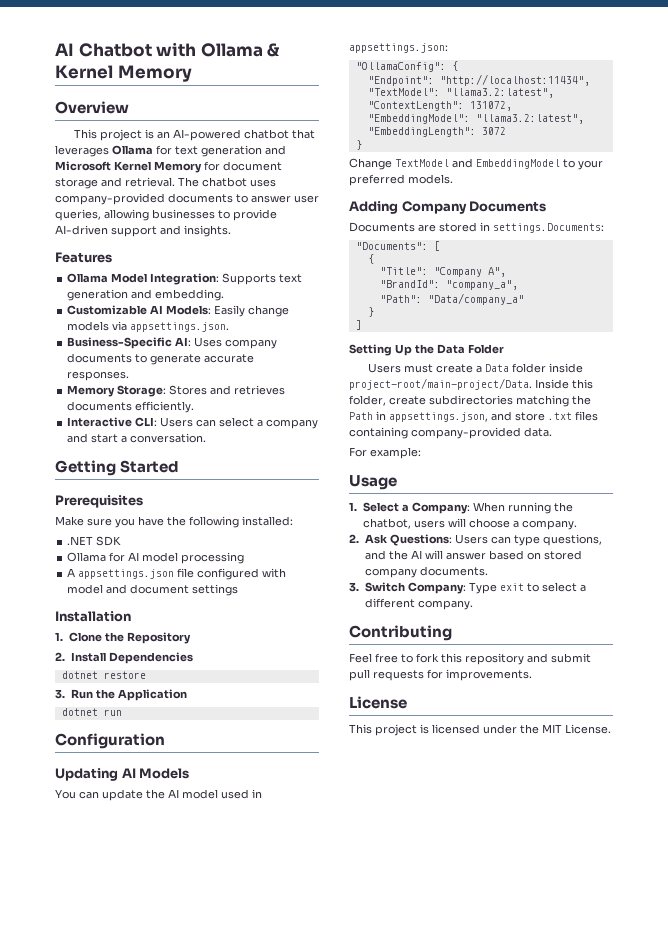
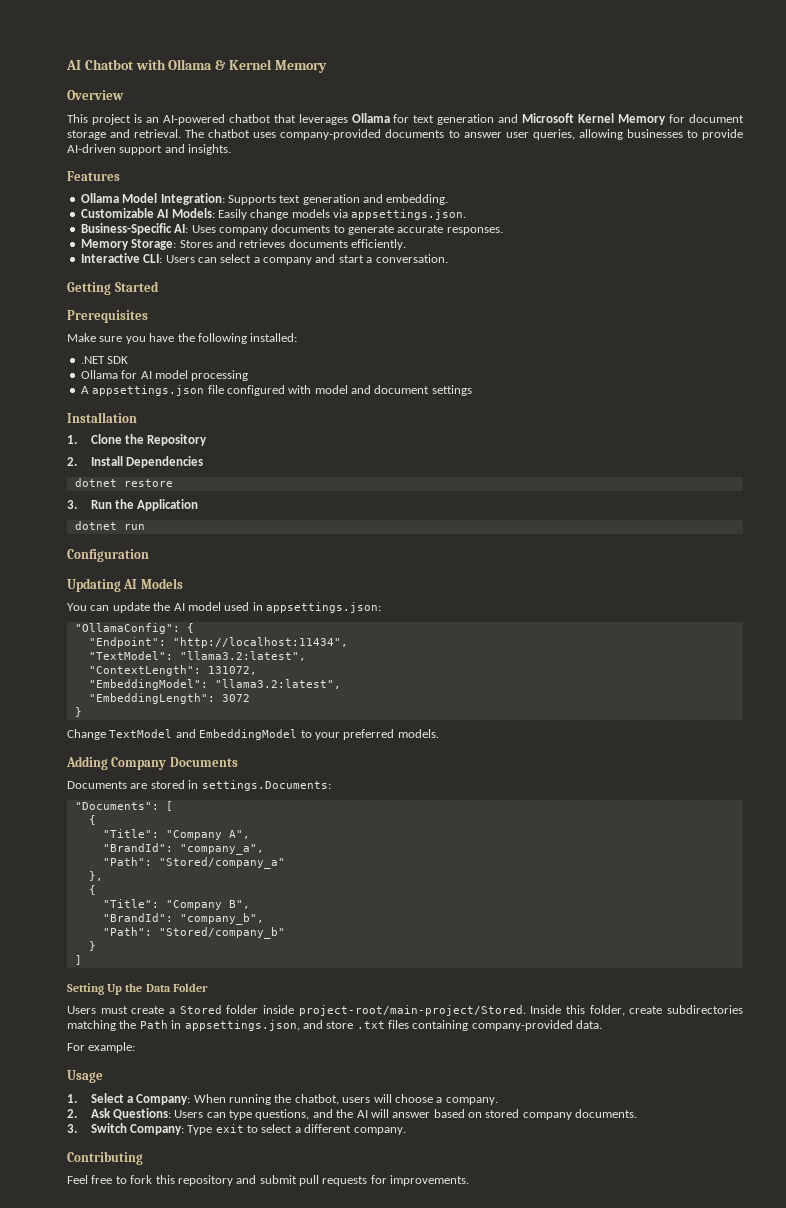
- "Path": "Data/company_a"
+ "Path": "Stored/company_a"
+ },
+ {
+ "Title": "Company B",
+ "BrandId": "company_b",
+ "Path": "Stored/company_b"
- Users must create a Data folder inside project-root/main-project/Data.
+ Users must create a Stored folder inside project-root/main-project/Stored.
- License
- This project is licensed under the MIT License.

